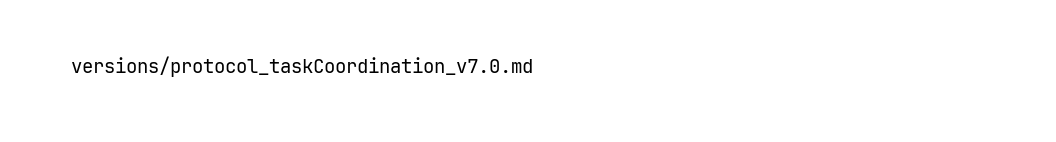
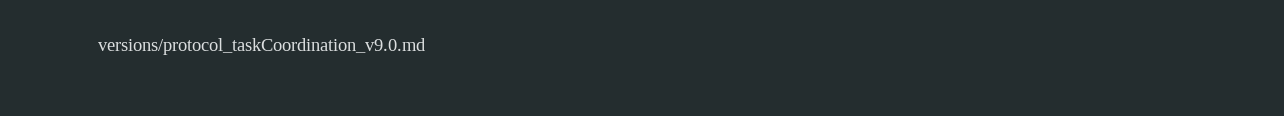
- versions/protocol_taskCoordination_v7.0.md
+ versions/protocol_taskCoordination_v9.0.md

